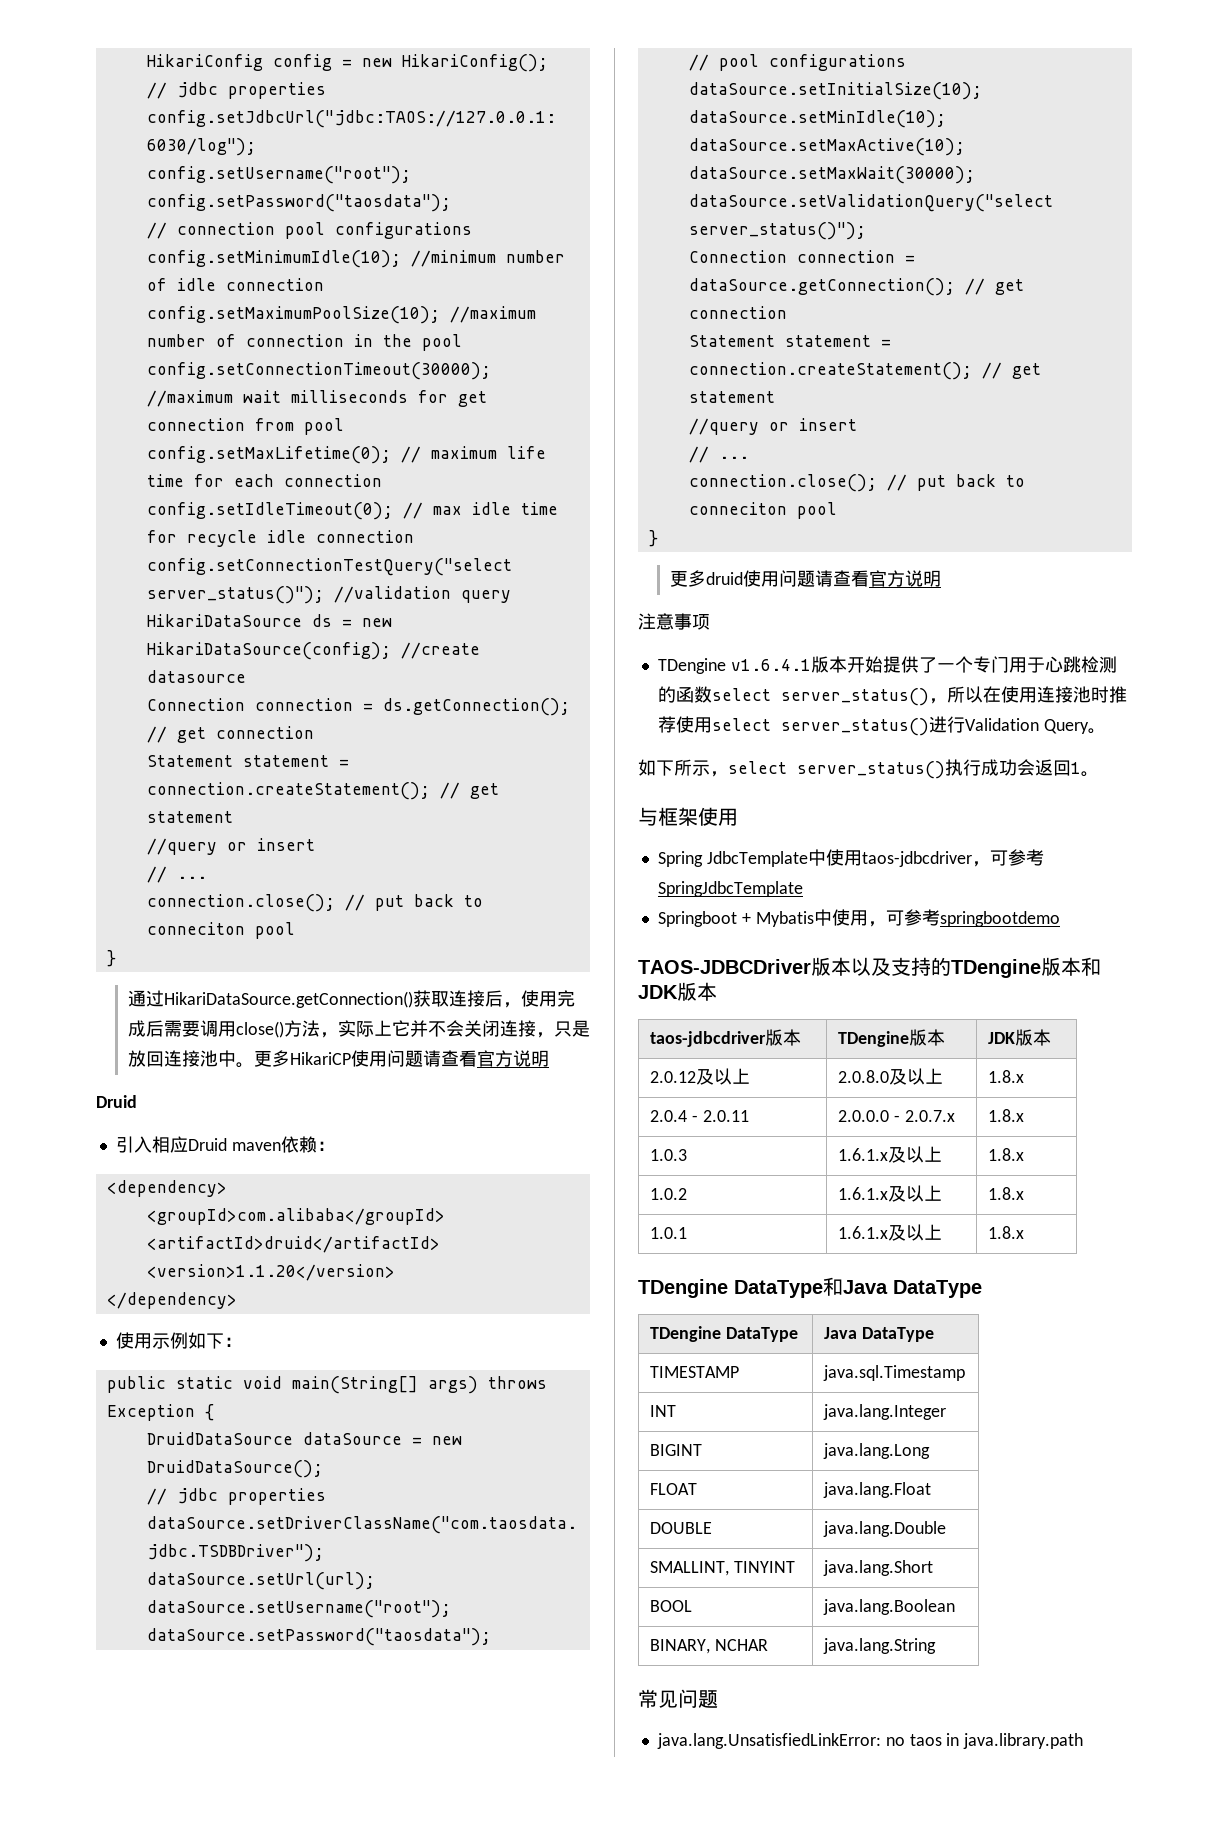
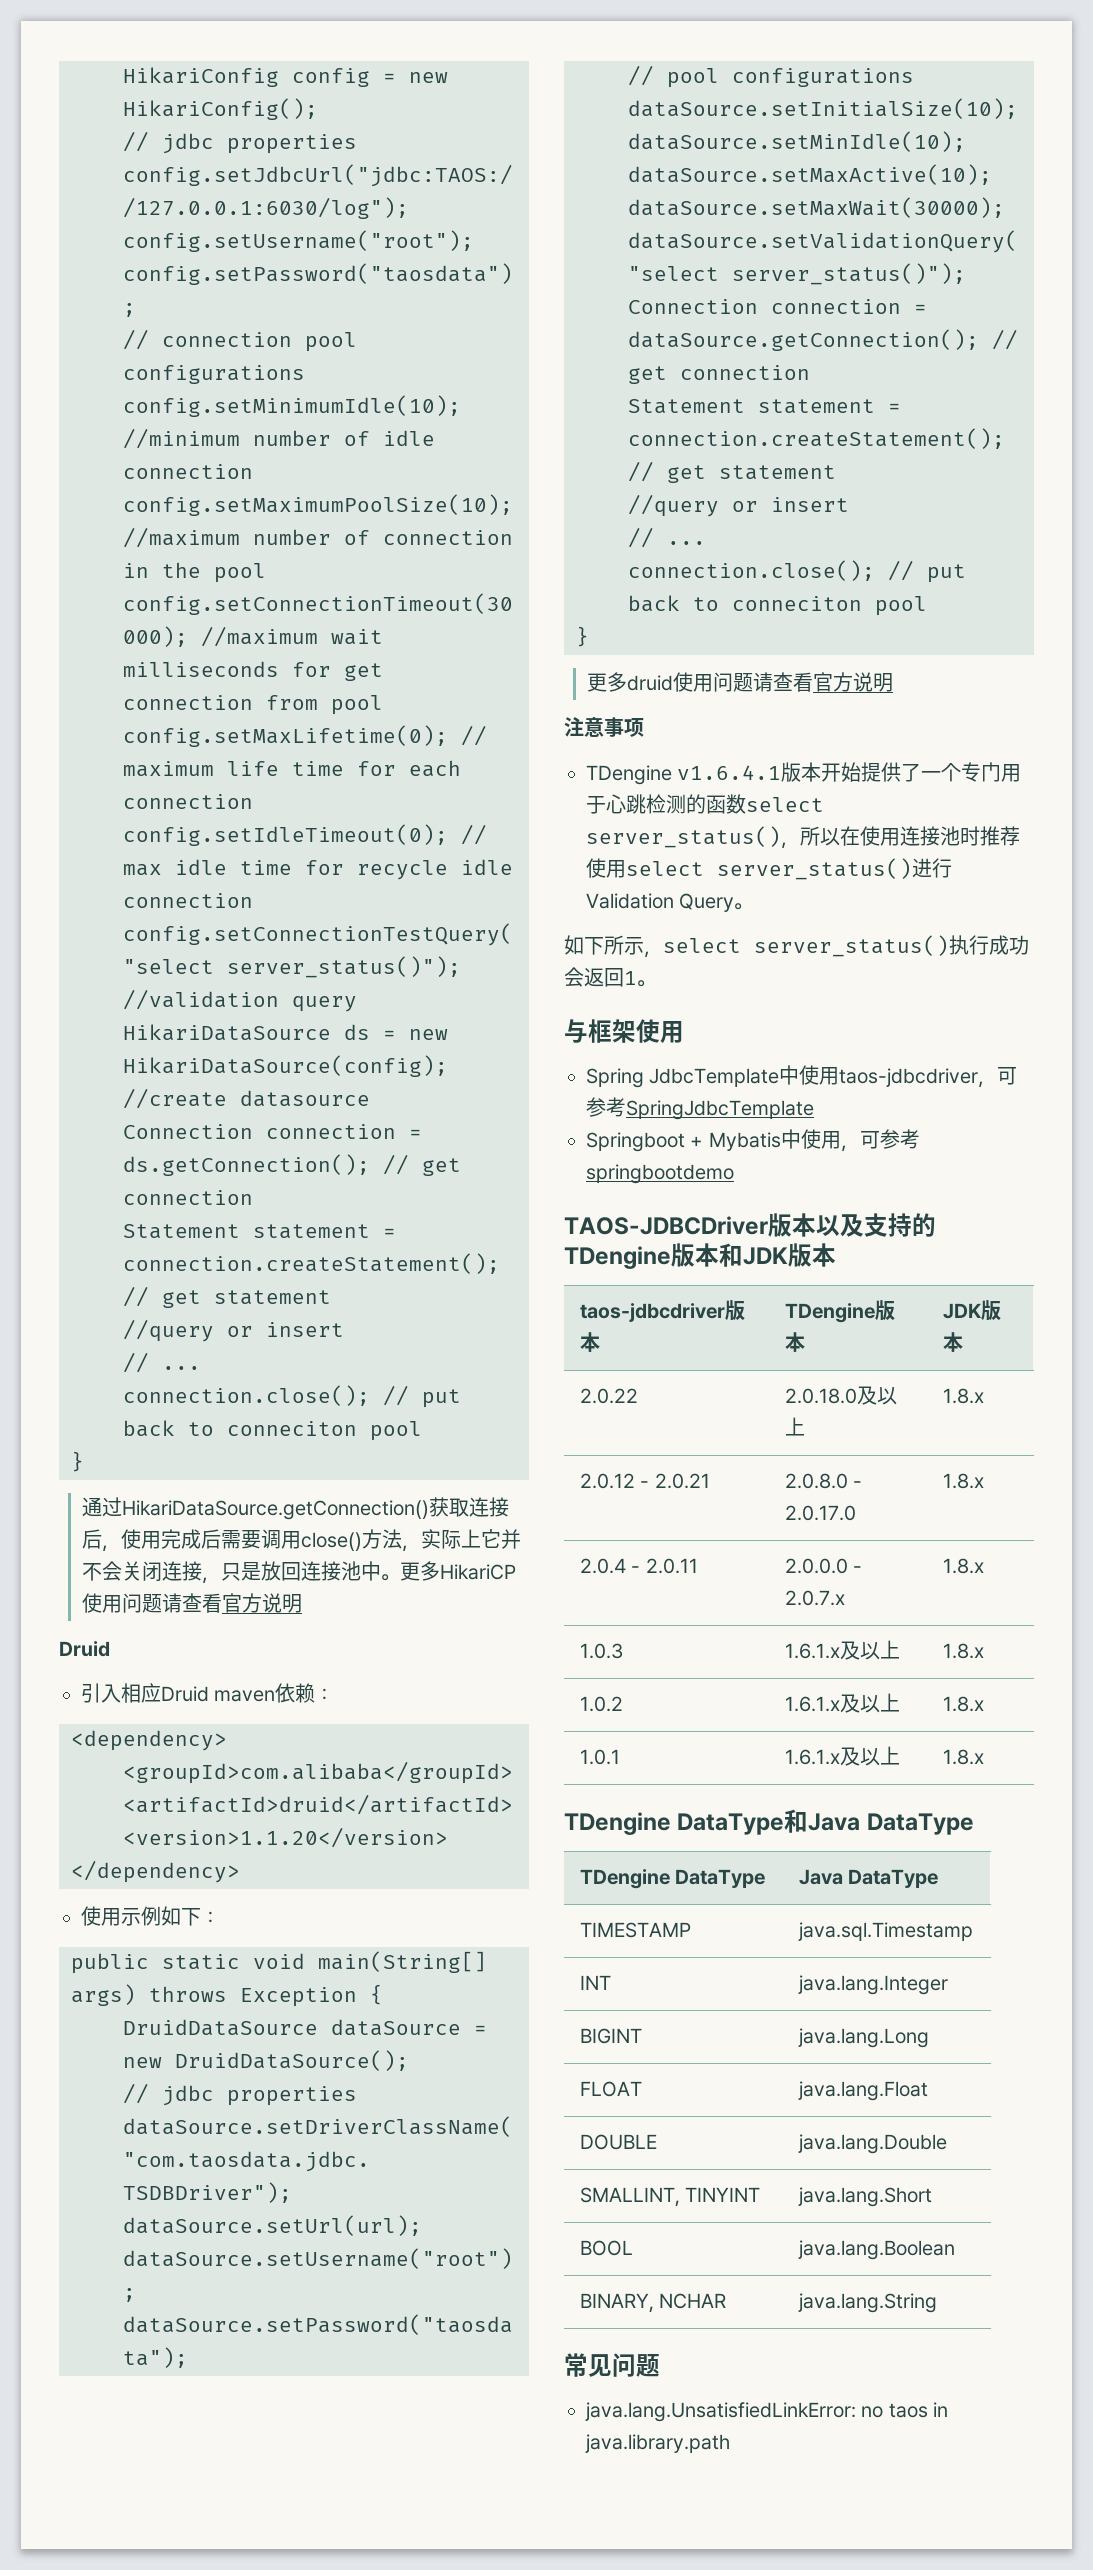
- 2.0.12及以上 | 2.0.8.0及以上 | 1.8.x
+ 2.0.22 | 2.0.18.0及以上 | 1.8.x
+ 2.0.12 - 2.0.21 | 2.0.8.0 - 2.0.17.0 | 1.8.x

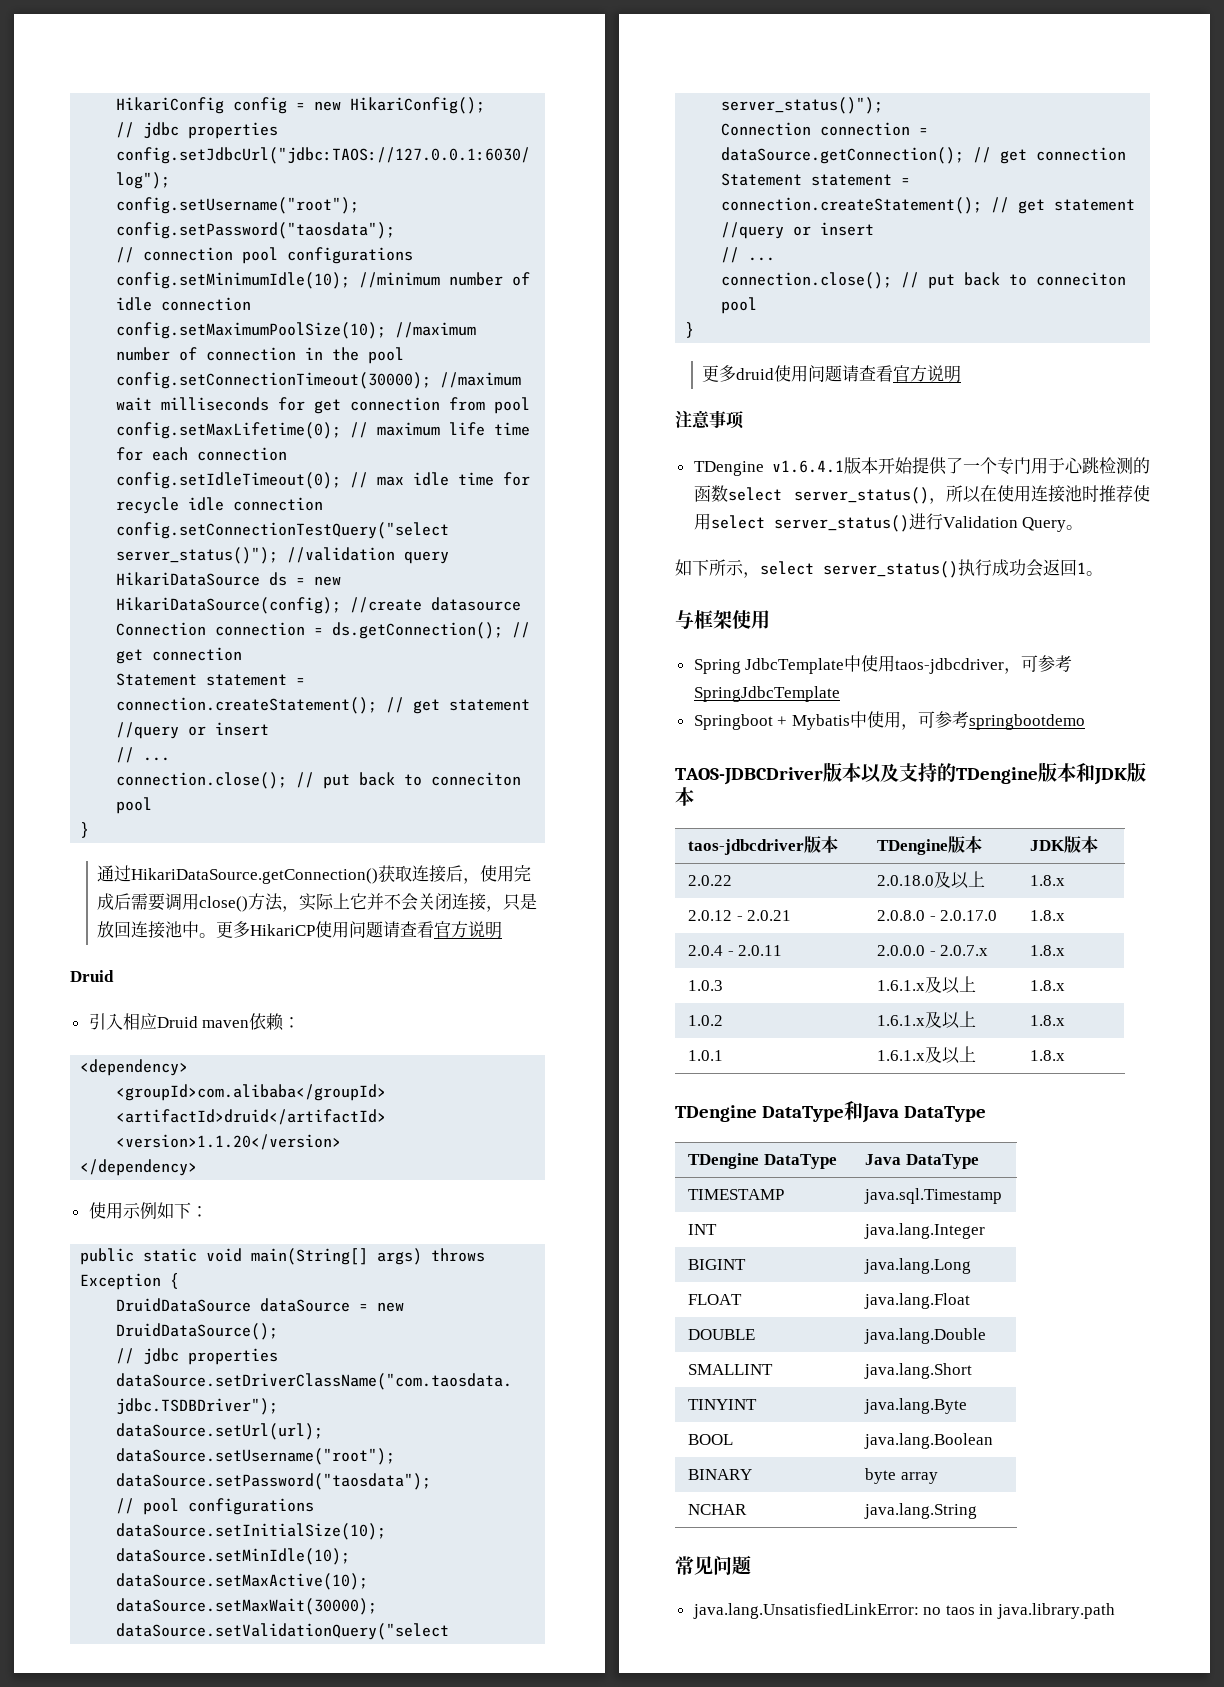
- SMALLINT, TINYINT | java.lang.Short
+ SMALLINT | java.lang.Short
+ TINYINT | java.lang.Byte
- BINARY, NCHAR | java.lang.String
+ BINARY | byte array
+ NCHAR | java.lang.String

